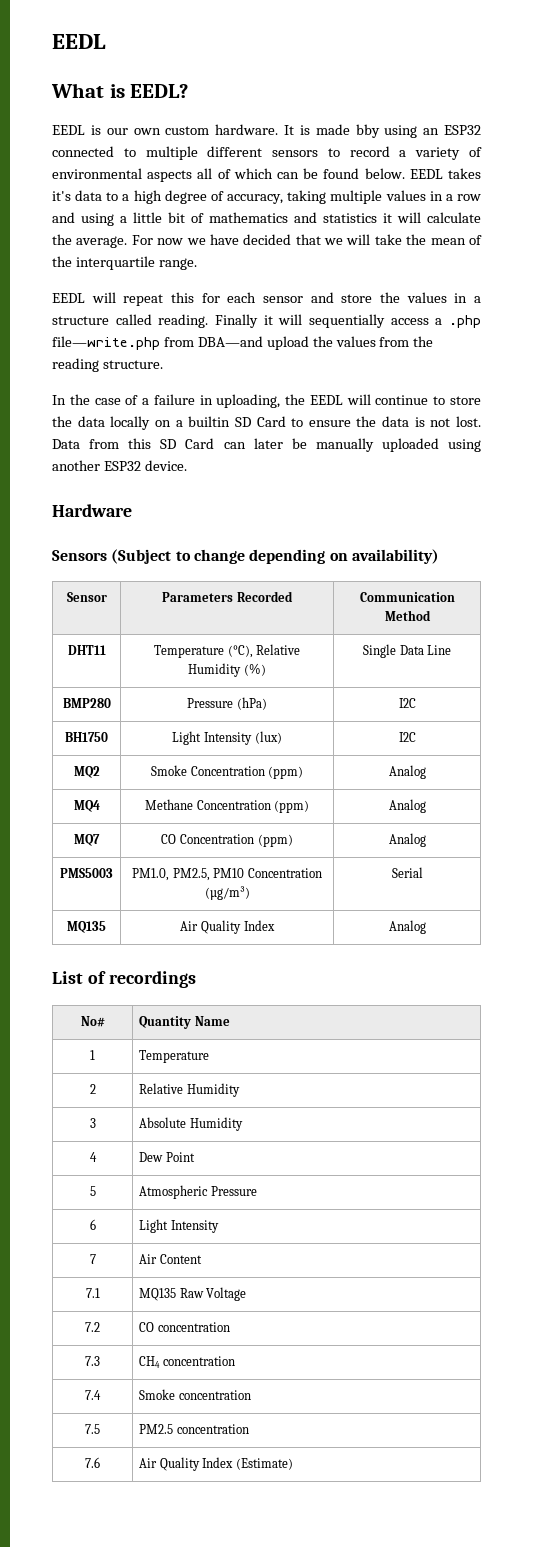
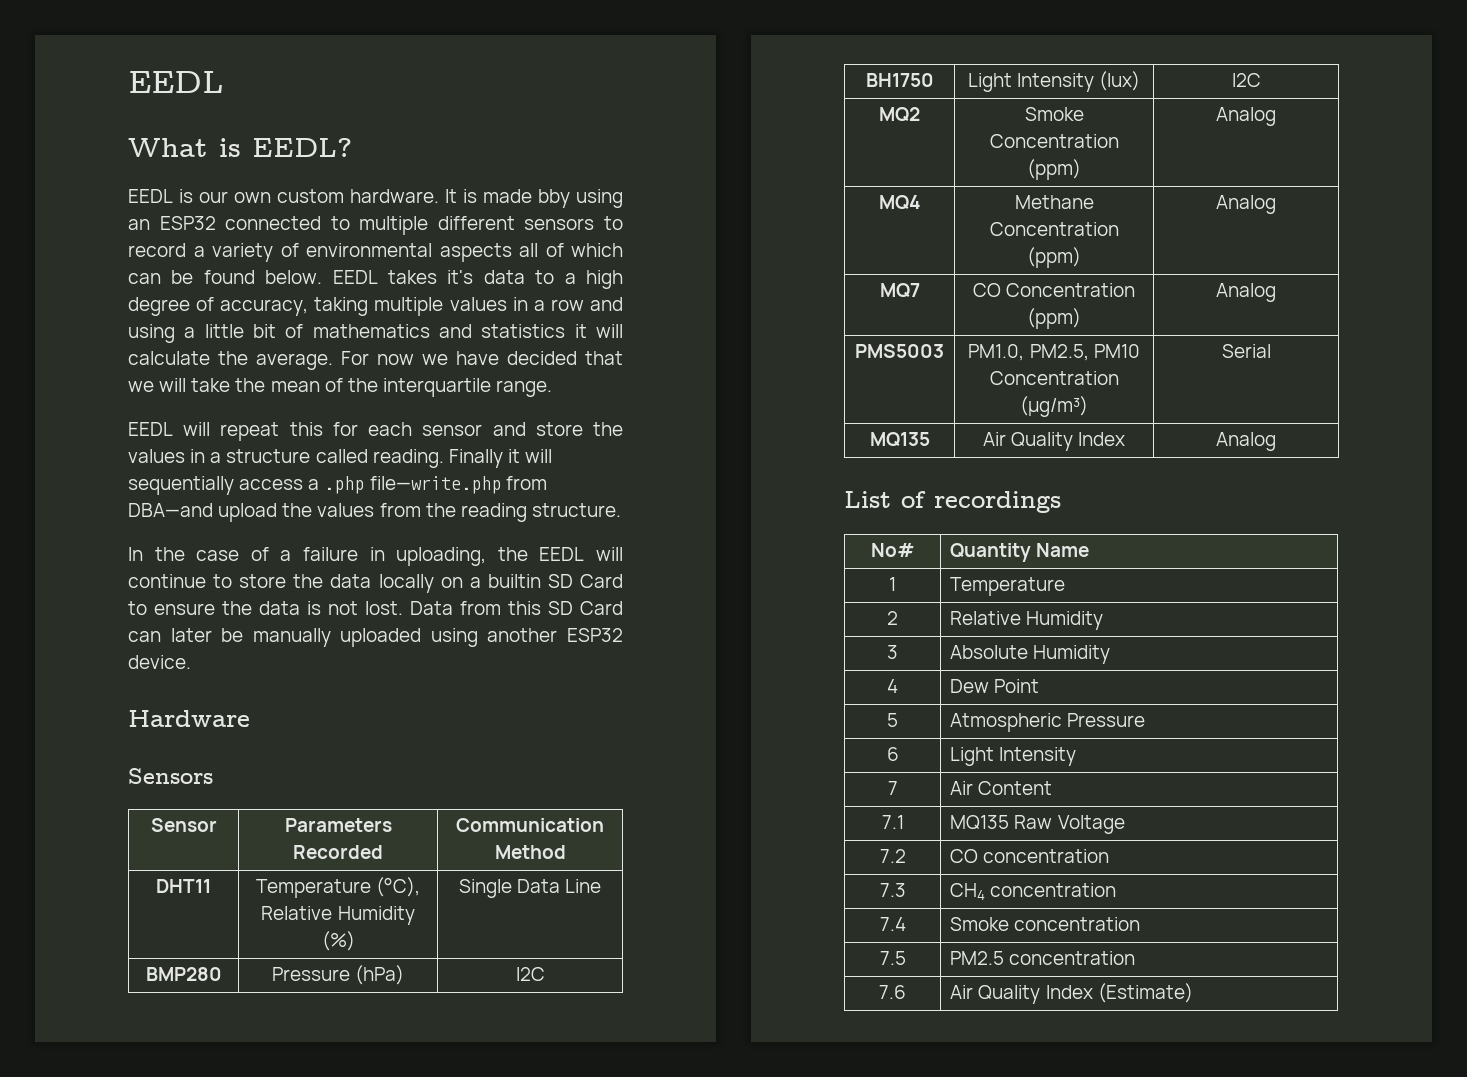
- Sensors (Subject to change depending on availability)
+ Sensors

